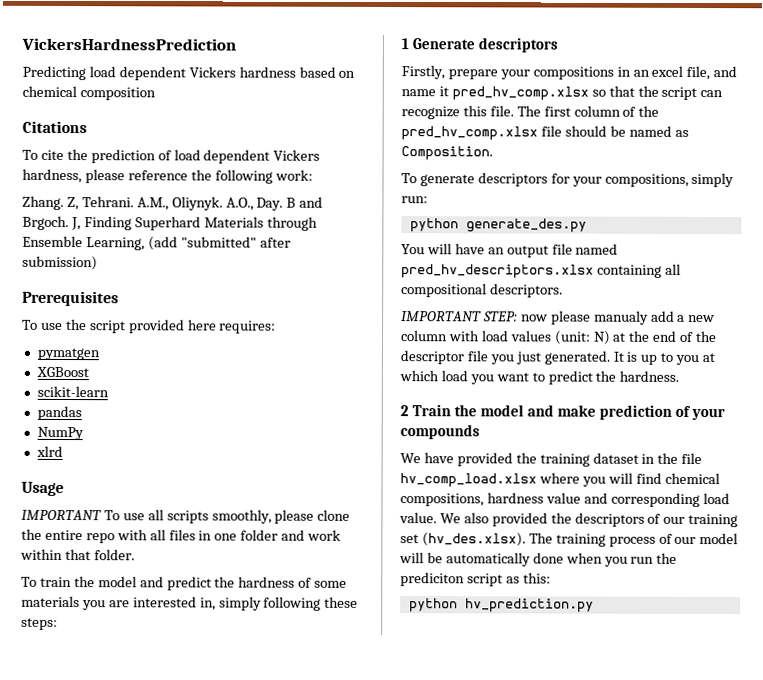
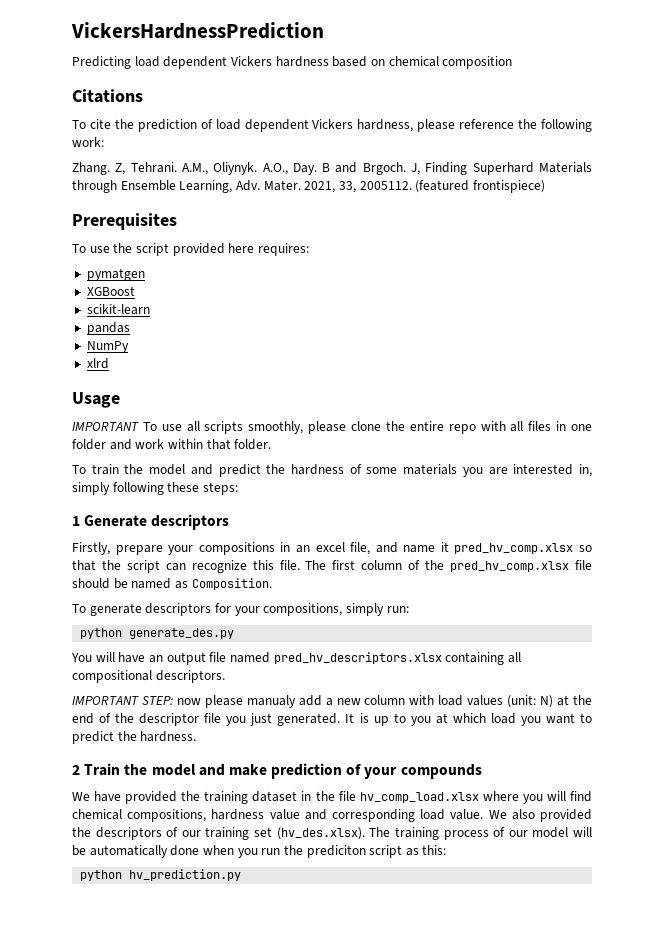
- J, Finding Superhard Materials through Ensemble Learning, (add "submitted" after submission)
+ J, Finding Superhard Materials through Ensemble Learning, Adv. Mater. 2021, 33, 2005112. (featured frontispiece)

